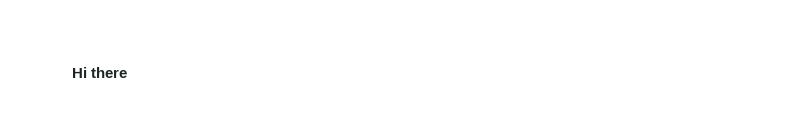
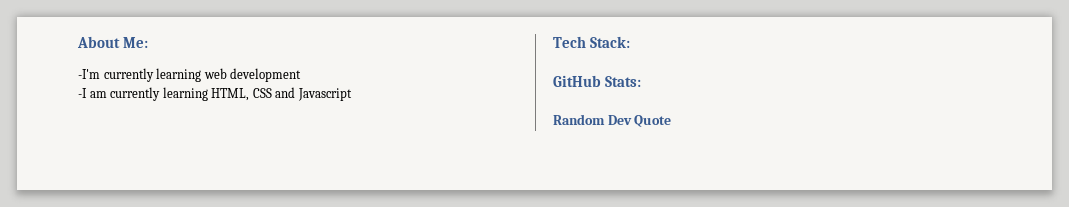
- Hi there
+ About Me:
+ -I'm currently learning web development
+ -I am currently learning HTML, CSS and Javascript
+ Tech Stack:
+ GitHub Stats:
+ Random Dev Quote

